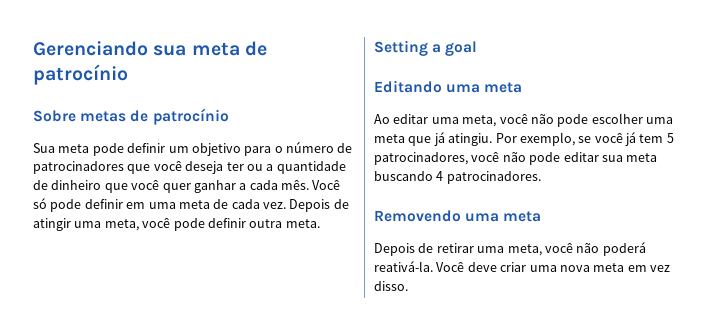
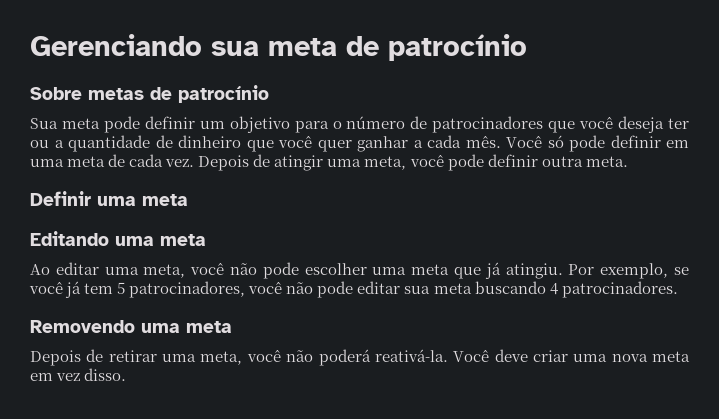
- Setting a goal
+ Definir uma meta

